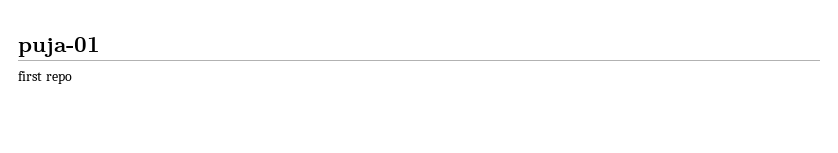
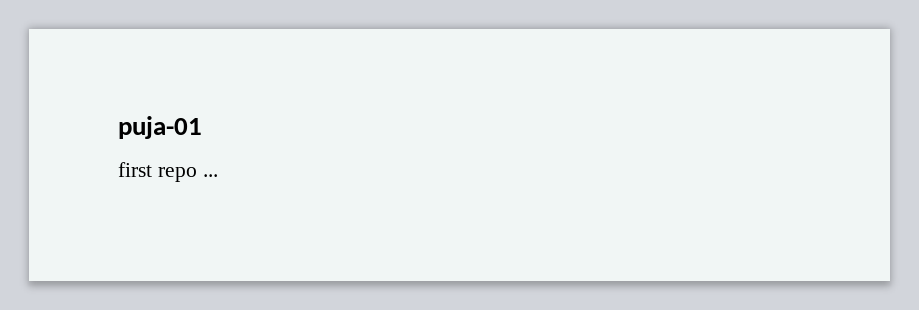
- first repo
+ first repo ...

